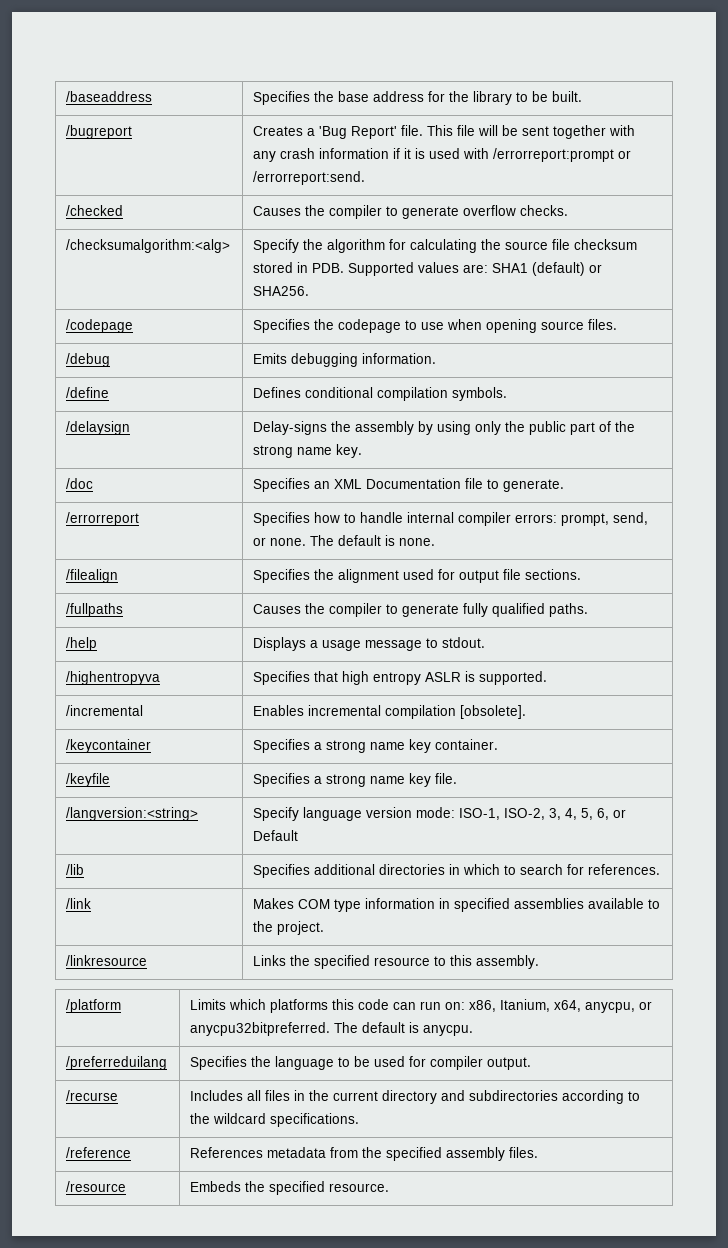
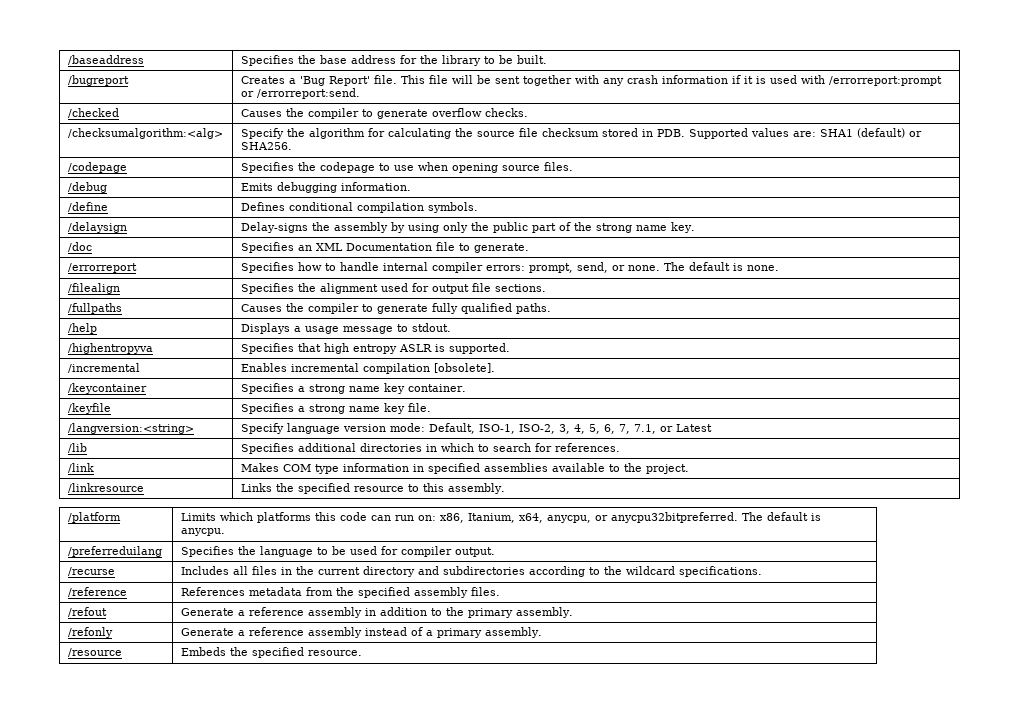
- /langversion:<string> | Specify language version mode: ISO-1, ISO-2, 3, 4, 5, 6, or Default
+ /langversion:<string> | Specify language version mode: Default, ISO-1, ISO-2, 3, 4, 5, 6, 7, 7.1, or Latest
+ /refout | Generate a reference assembly in addition to the primary assembly.
+ /refonly | Generate a reference assembly instead of a primary assembly.

